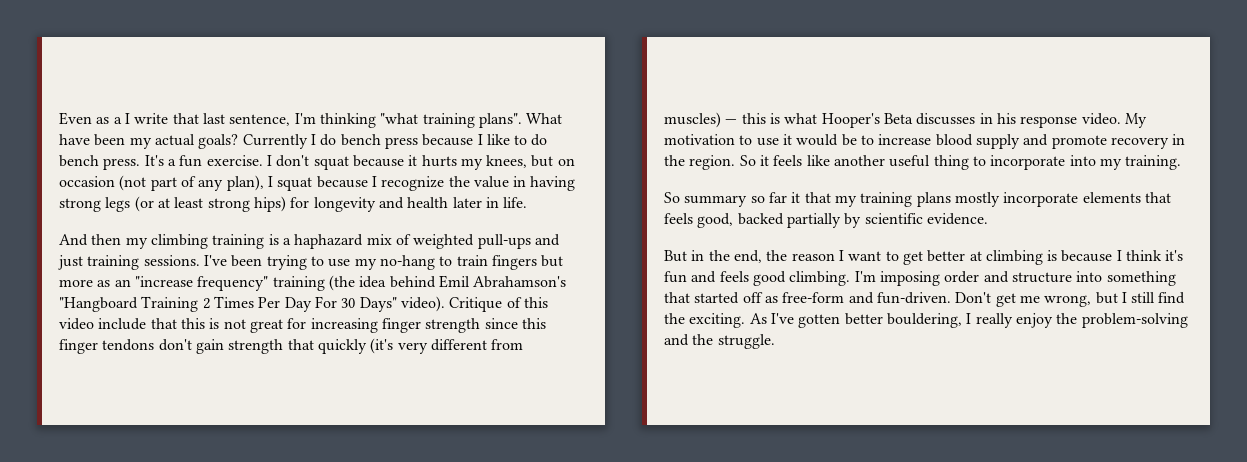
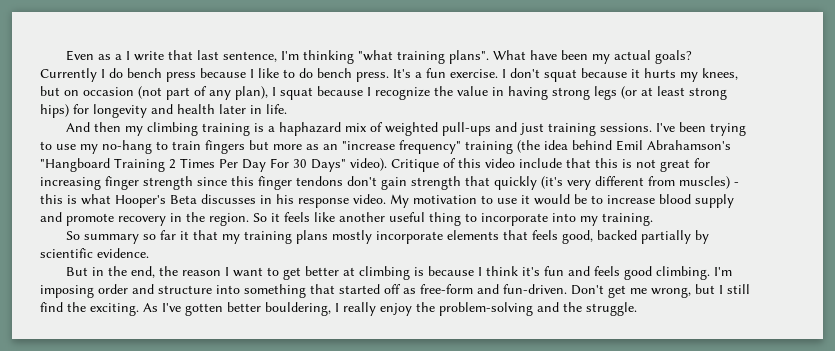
- Critique of this video include that this is not great for increasing finger strength since this finger tendons don't gain strength that quickly (it's very different from muscles) — this is what Hooper's Beta discusses in his response video.
+ Critique of this video include that this is not great for increasing finger strength since this finger tendons don't gain strength that quickly (it's very different from muscles) - this is what Hooper's Beta discusses in his response video.

